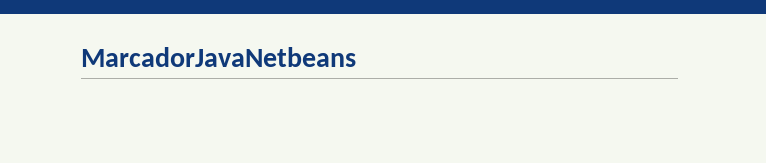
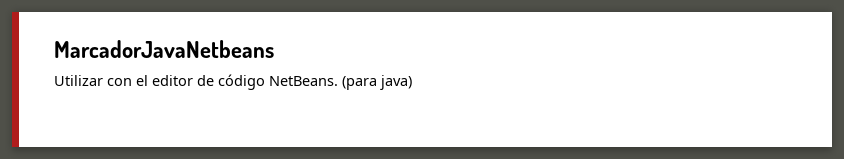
+ Utilizar con el editor de código NetBeans. (para java)

